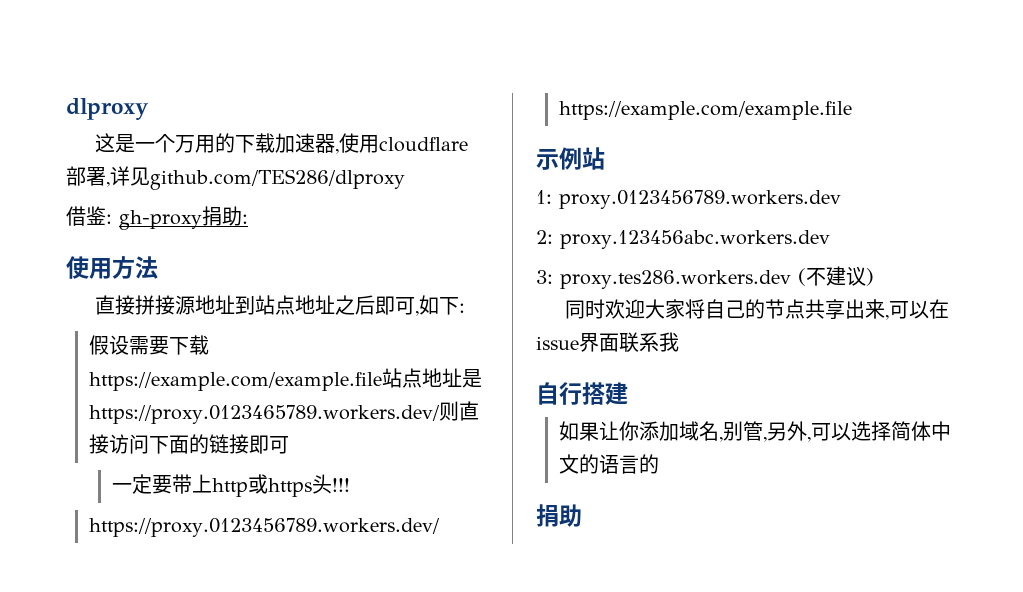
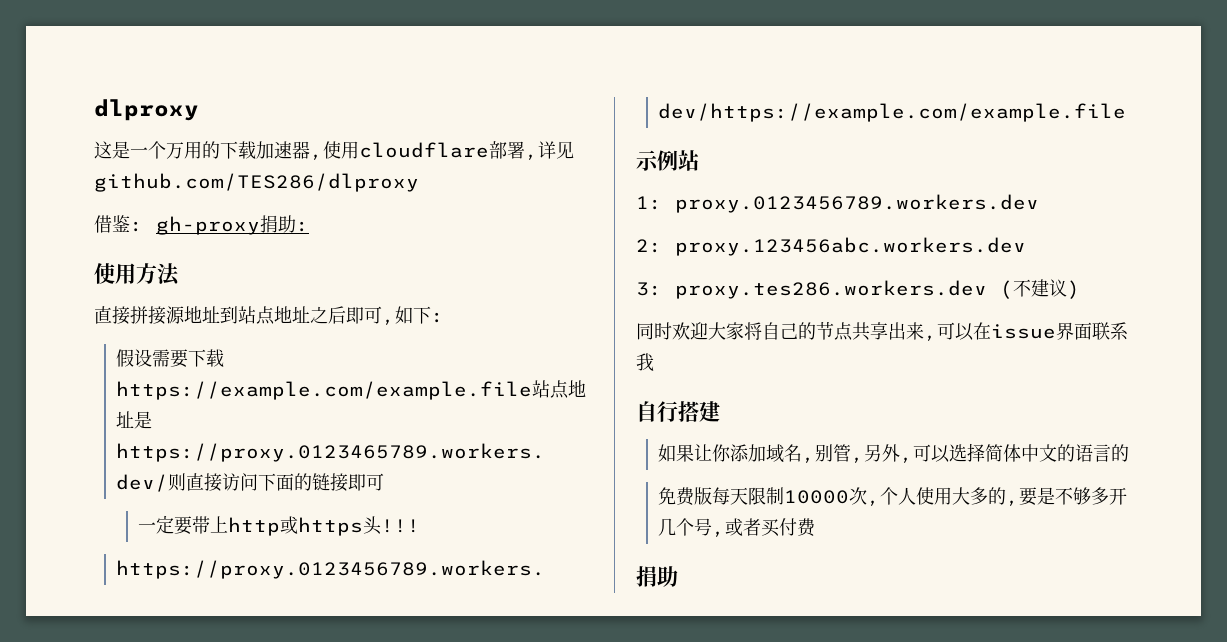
+ 免费版每天限制10000次,个人使用大多的,要是不够多开几个号,或者买付费

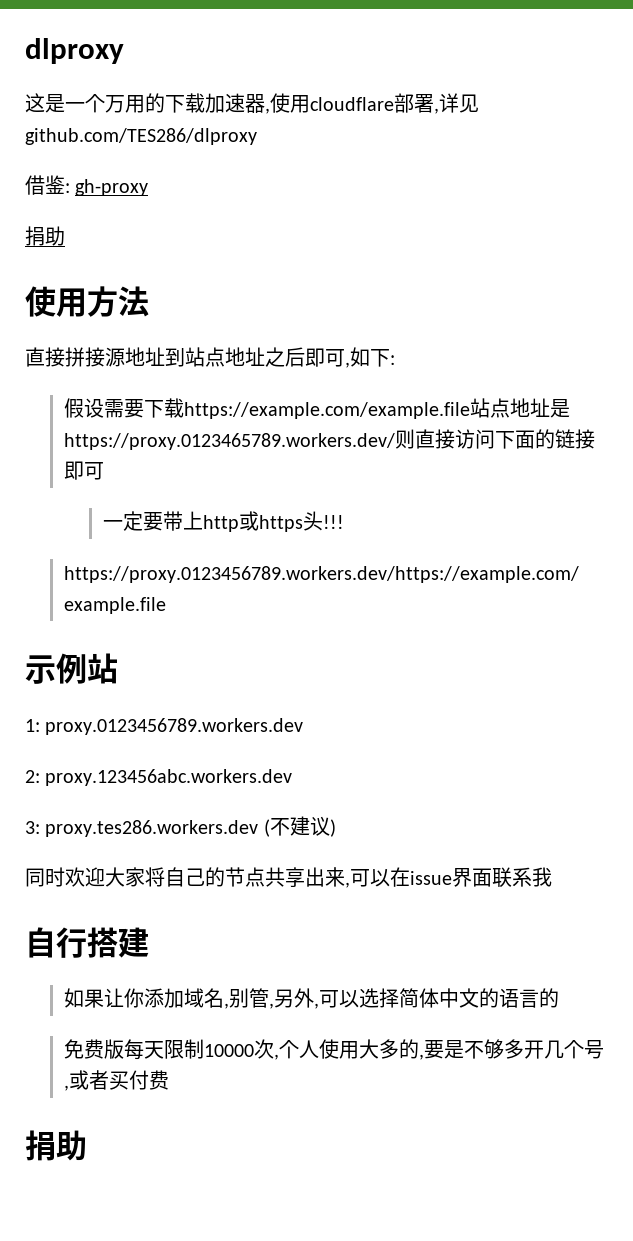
- 借鉴: gh-proxy捐助:
+ 借鉴: gh-proxy
+ 捐助

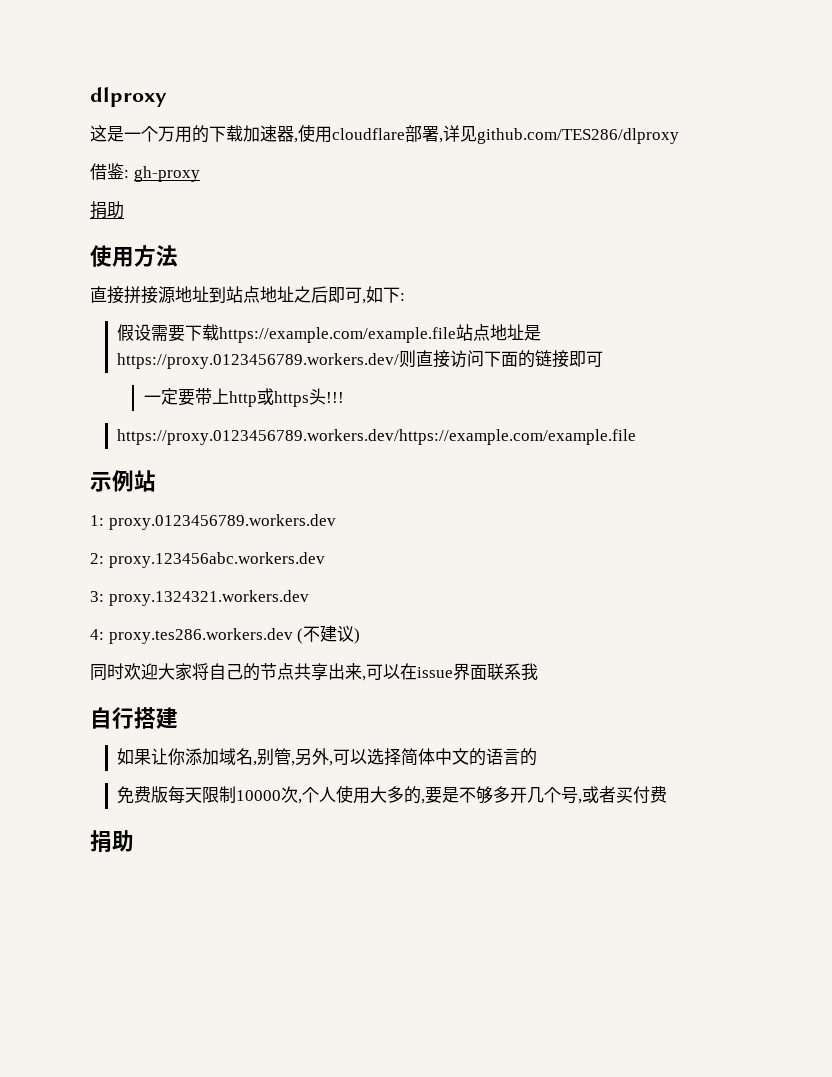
- 假设需要下载https://example.com/example.file站点地址是https://proxy.0123465789.workers.dev/则直接访问下面的链接即可
+ 假设需要下载https://example.com/example.file站点地址是https://proxy.0123456789.workers.dev/则直接访问下面的链接即可
- 3: proxy.tes286.workers.dev (不建议)
+ 3: proxy.1324321.workers.dev
+ 4: proxy.tes286.workers.dev (不建议)

